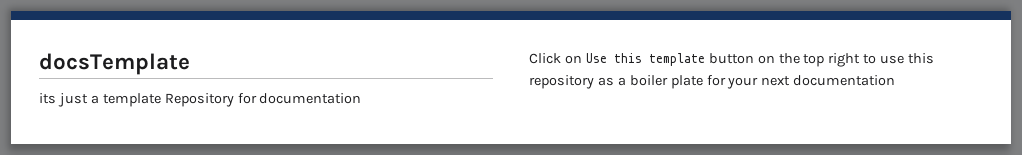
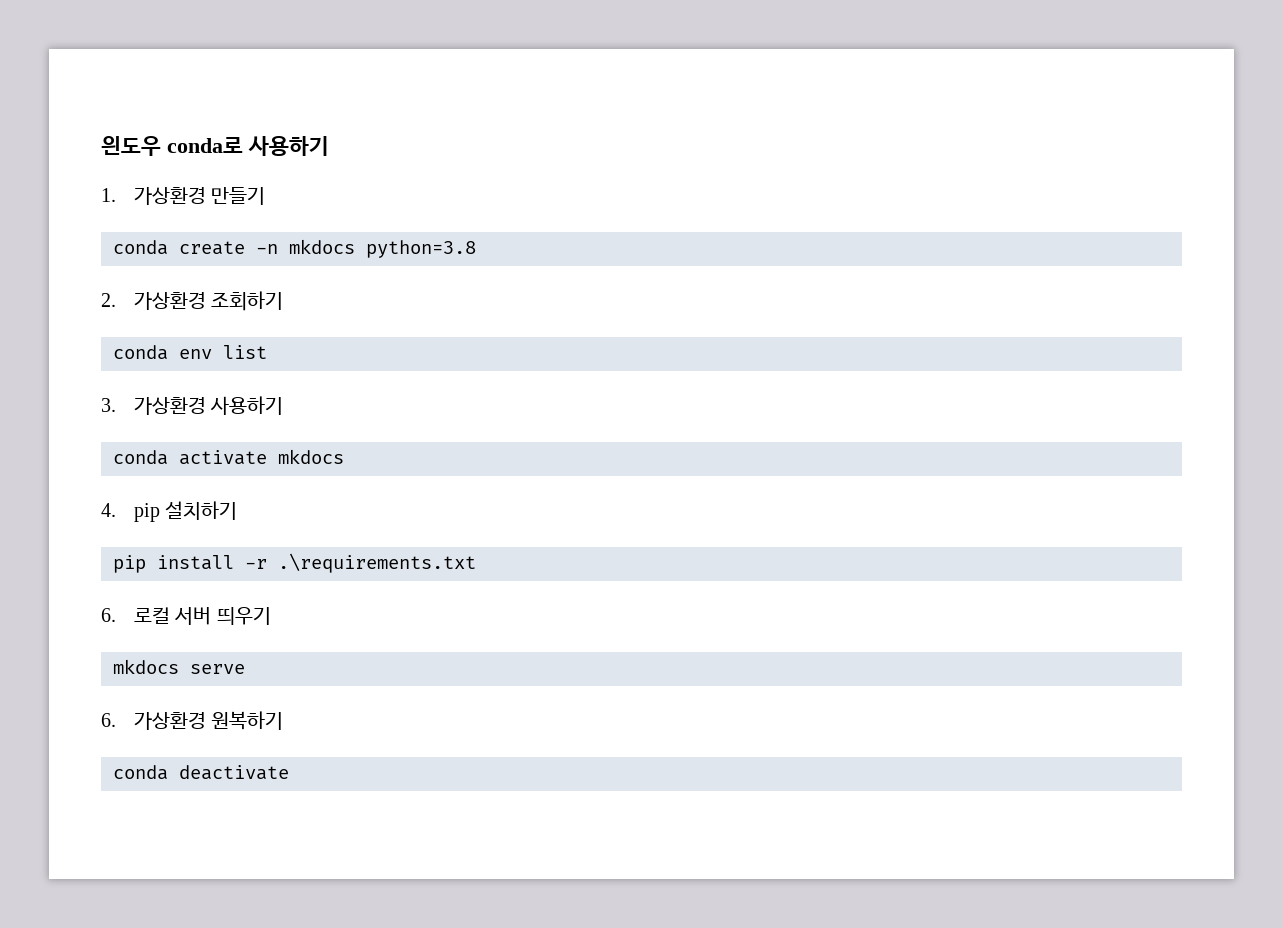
- docsTemplate
- its just a template Repository for documentation
- Click on Use this template button on the top right to use this repository as a boiler plate for your next documentation
+ 읜도우 conda로 사용하기
+ 1. 가상환경 만들기
+ conda create -n mkdocs python=3.8
+ 2. 가상환경 조회하기
+ conda env list
+ 3. 가상환경 사용하기
+ conda activate mkdocs
+ 4. pip 설치하기
+ pip install -r .\requirements.txt
+ 6. 로컬 서버 띄우기
+ mkdocs serve
+ 6. 가상환경 원복하기
+ conda deactivate

